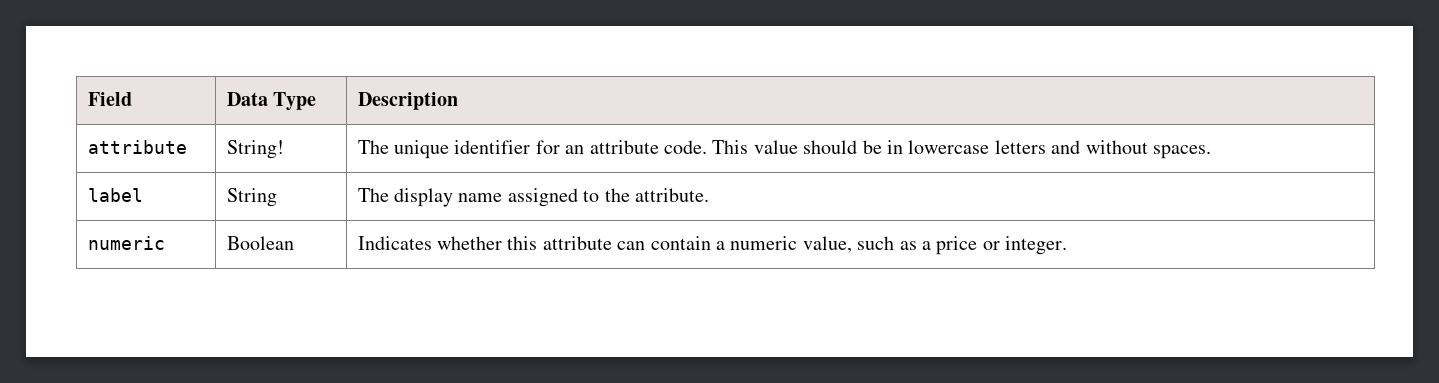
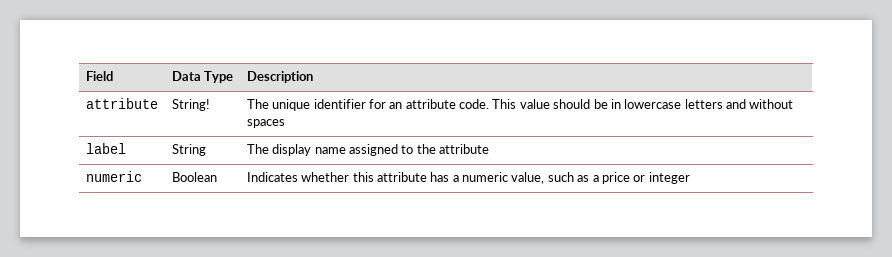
- attribute | String! | The unique identifier for an attribute code. This value should be in lowercase letters and without spaces.
+ attribute | String! | The unique identifier for an attribute code. This value should be in lowercase letters and without spaces
- label | String | The display name assigned to the attribute.
+ label | String | The display name assigned to the attribute
- numeric | Boolean | Indicates whether this attribute can contain a numeric value, such as a price or integer.
+ numeric | Boolean | Indicates whether this attribute has a numeric value, such as a price or integer

